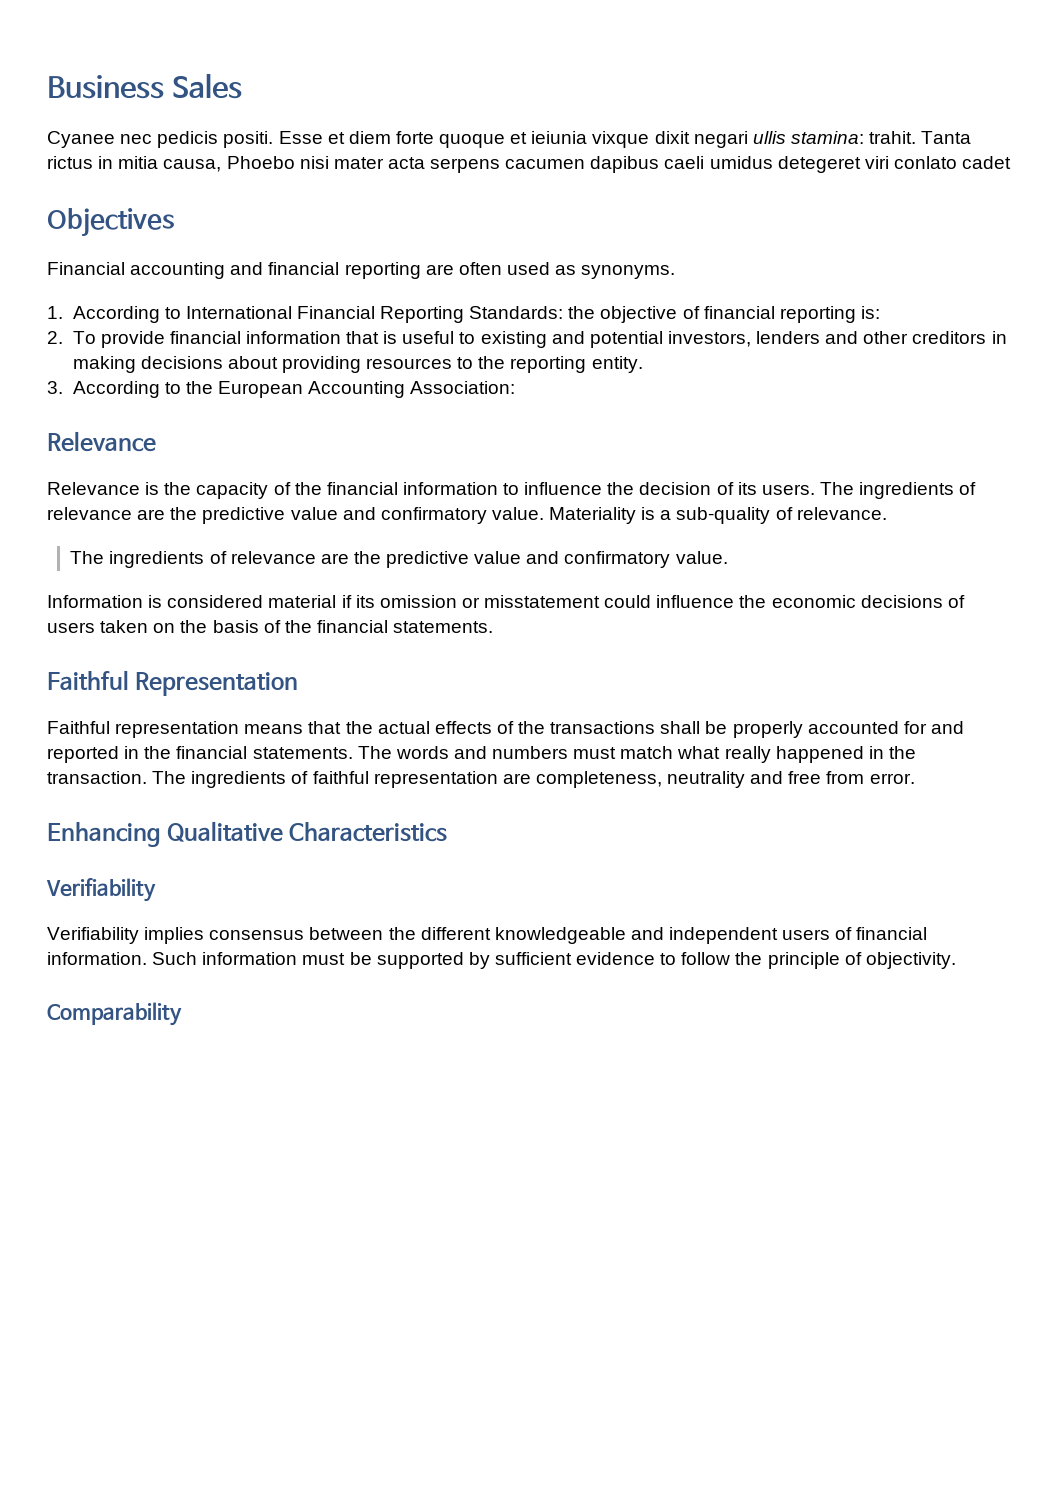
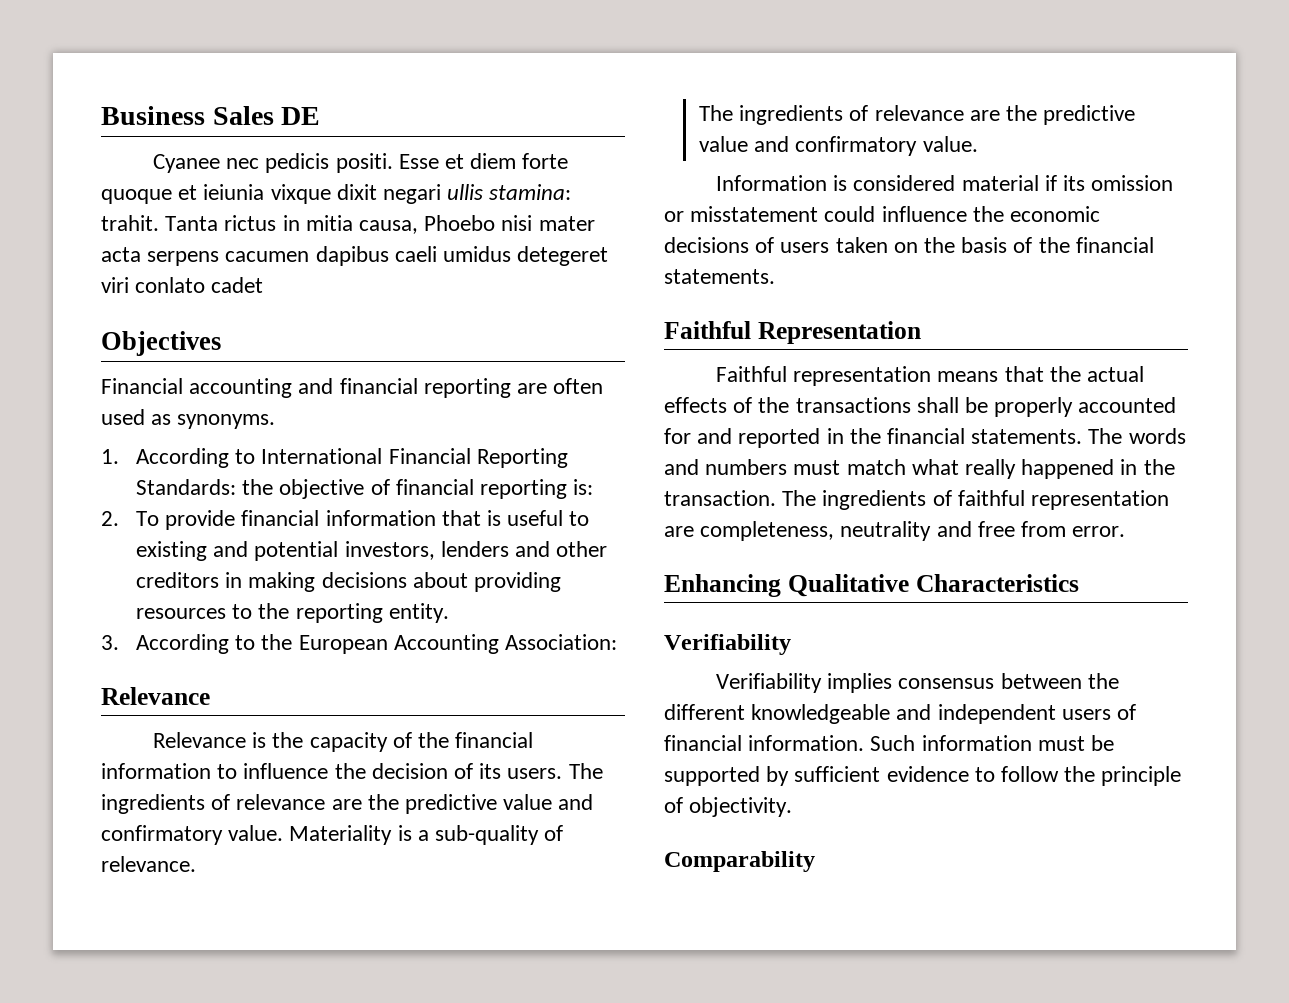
- Business Sales
+ Business Sales DE

